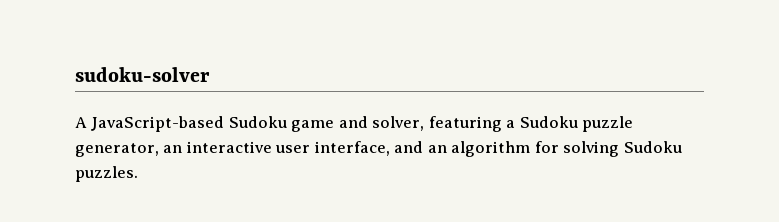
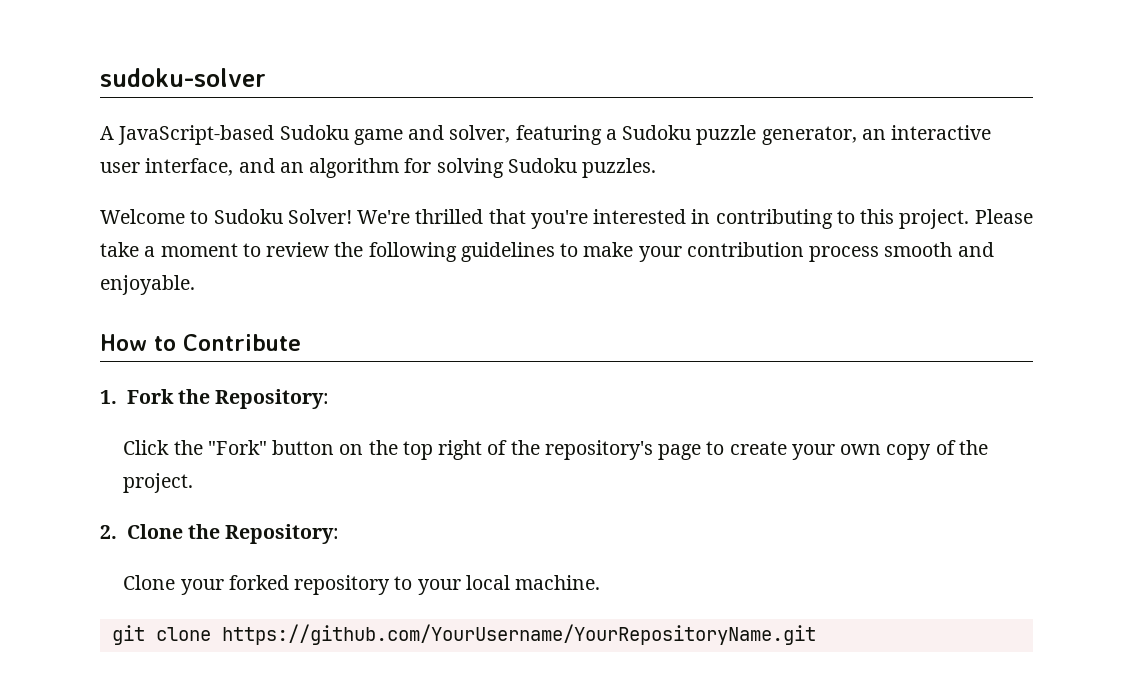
+ Welcome to Sudoku Solver! We're thrilled that you're interested in contributing to this project. Please take a moment to review the following guidelines to make your contribution process smooth and enjoyable.
+ How to Contribute
+ 1. Fork the Repository:
+ Click the "Fork" button on the top right of the repository's page to create your own copy of the project.
+ 2. Clone the Repository:
+ Clone your forked repository to your local machine.
+ git clone https://github.com/YourUsername/YourRepositoryName.git

